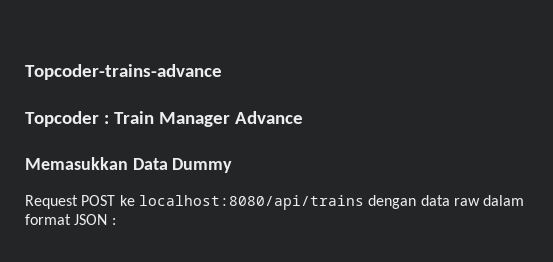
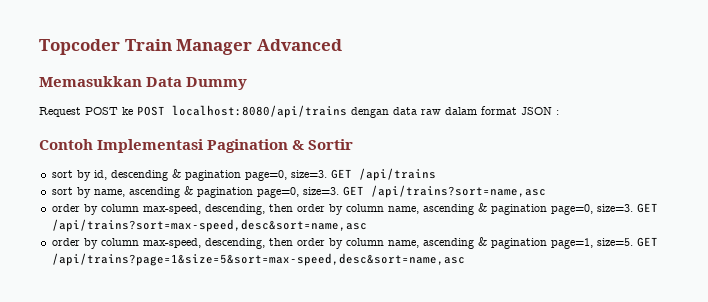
- Topcoder-trains-advance
- Topcoder : Train Manager Advance
+ Topcoder Train Manager Advanced
- Request POST ke localhost:8080/api/trains dengan data raw dalam format JSON :
+ Request POST ke POST localhost:8080/api/trains dengan data raw dalam format JSON :
+ Contoh Implementasi Pagination & Sortir
+ sort by id, descending & pagination page=0, size=3. GET /api/trains
+ sort by name, ascending & pagination page=0, size=3. GET /api/trains?sort=name,asc
+ order by column max-speed, descending, then order by column name, ascending & pagination page=0, size=3. GET /api/trains?sort=max-speed,desc&sort=name,asc
+ order by column max-speed, descending, then order by column name, ascending & pagination page=1, size=5. GET /api/trains?page=1&size=5&sort=max-speed,desc&sort=name,asc

